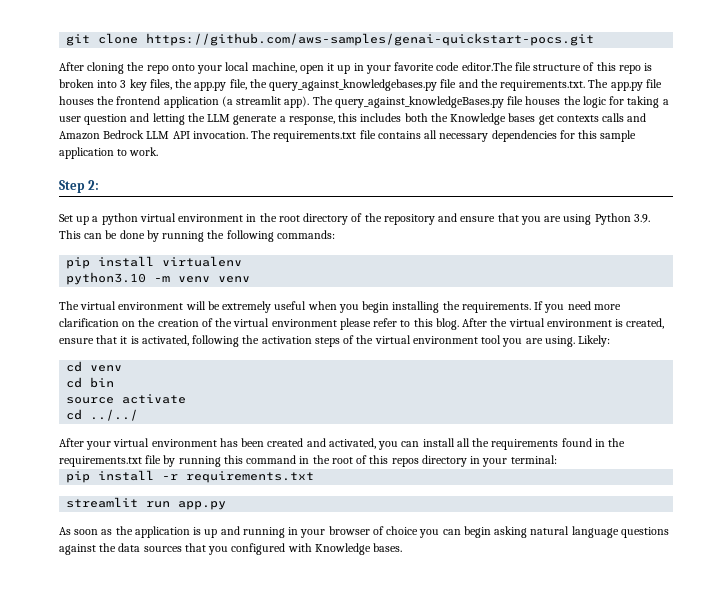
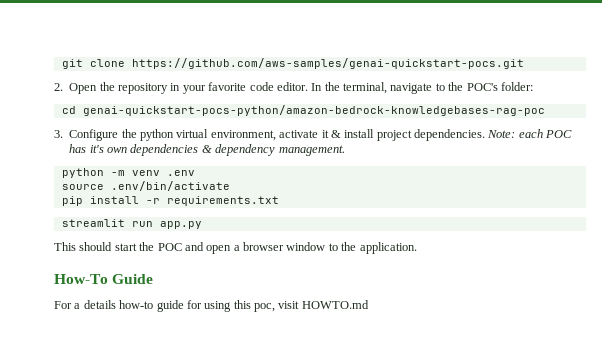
- After cloning the repo onto your local machine, open it up in your favorite code editor.The file structure of this repo is broken into 3 key files, the app.py file, the query_against_knowledgebases.py file and the requirements.txt. The app.py file houses the frontend application (a streamlit app). The query_against_knowledgeBases.py file houses the logic for taking a user question and letting the LLM generate a response, this includes both the Knowledge bases get contexts calls and Amazon Bedrock LLM API invocation. The requirements.txt file contains all necessary dependencies for this sample application to work.
- Step 2:
- Set up a python virtual environment in the root directory of the repository and ensure that you are using Python 3.9. This can be done by running the following commands:
- pip install virtualenv
- python3.10 -m venv venv
- The virtual environment will be extremely useful when you begin installing the requirements. If you need more clarification on the creation of the virtual environment please refer to this blog. After the virtual environment is created, ensure that it is activated, following the activation steps of the virtual environment tool you are using. Likely:
- cd venv
- cd bin
- source activate
- cd ../../
- After your virtual environment has been created and activated, you can install all the requirements found in the requirements.txt file by running this command in the root of this repos directory in your terminal:
+ 2. Open the repository in your favorite code editor. In the terminal, navigate to the POC's folder:
+ cd genai-quickstart-pocs-python/amazon-bedrock-knowledgebases-rag-poc
+ 3. Configure the python virtual environment, activate it & install project dependencies. Note: each POC has it's own dependencies & dependency management.
+ python -m venv .env
+ source .env/bin/activate
- As soon as the application is up and running in your browser of choice you can begin asking natural language questions against the data sources that you configured with Knowledge bases.
+ This should start the POC and open a browser window to the application.
+ How-To Guide
+ For a details how-to guide for using this poc, visit HOWTO.md

